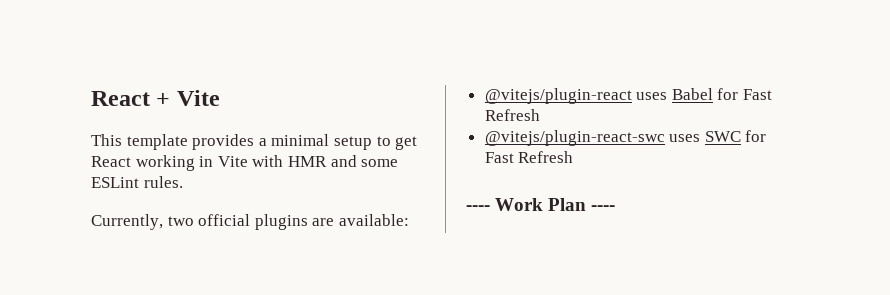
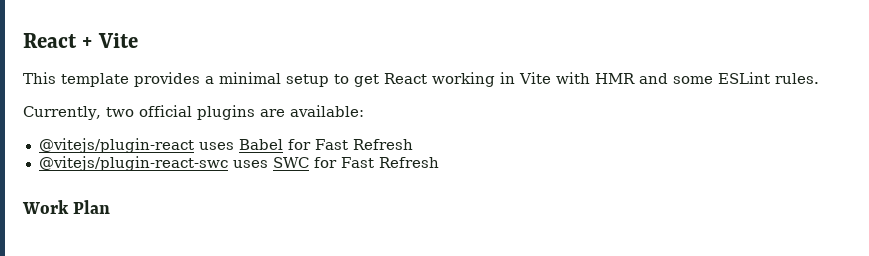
- ---- Work Plan ----
+ Work Plan

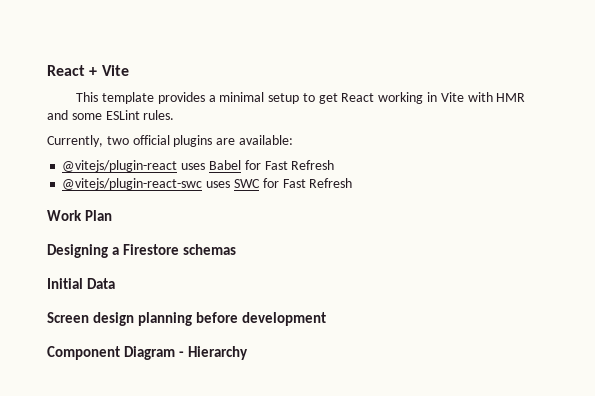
+ Designing a Firestore schemas
+ Initial Data
+ Screen design planning before development
+ Component Diagram - Hierarchy

